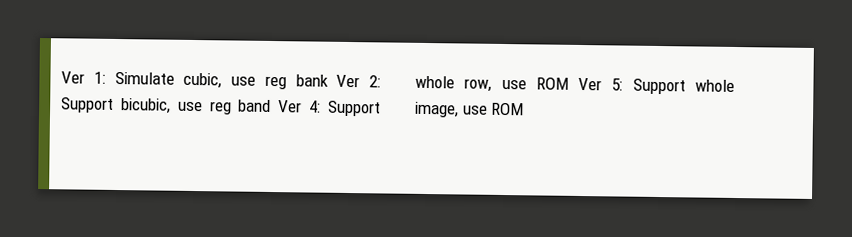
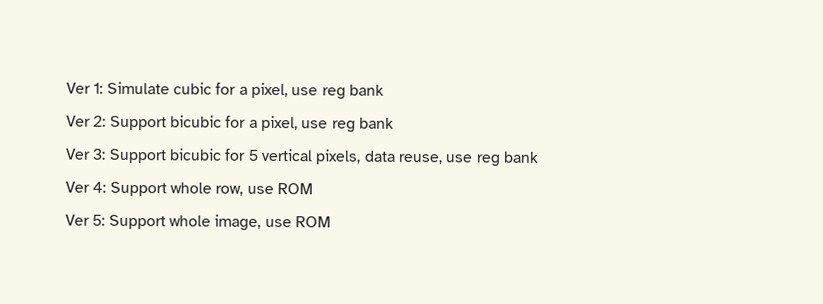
- Ver 1: Simulate cubic, use reg bank Ver 2: Support bicubic, use reg band Ver 4: Support whole row, use ROM Ver 5: Support whole image, use ROM
+ Ver 1: Simulate cubic for a pixel, use reg bank
+ Ver 2: Support bicubic for a pixel, use reg bank
+ Ver 3: Support bicubic for 5 vertical pixels, data reuse, use reg bank
+ Ver 4: Support whole row, use ROM
+ Ver 5: Support whole image, use ROM

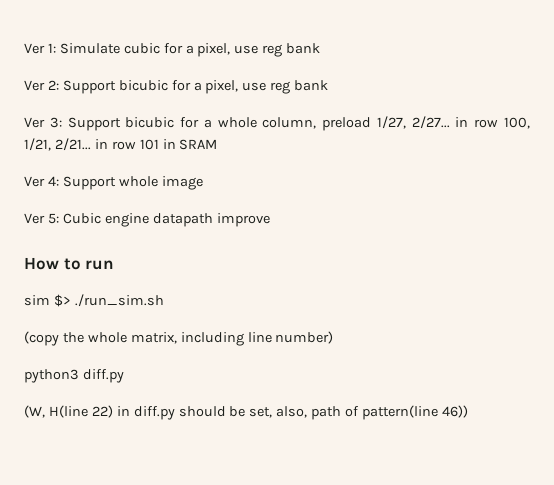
- Ver 3: Support bicubic for 5 vertical pixels, data reuse, use reg bank
+ Ver 3: Support bicubic for a whole column, preload 1/27, 2/27... in row 100, 1/21, 2/21... in row 101 in SRAM
- Ver 4: Support whole row, use ROM
+ Ver 4: Support whole image
- Ver 5: Support whole image, use ROM
+ Ver 5: Cubic engine datapath improve
+ How to run
+ sim $> ./run_sim.sh
+ (copy the whole matrix, including line number)
+ python3 diff.py
+ (W, H(line 22) in diff.py should be set, also, path of pattern(line 46))

